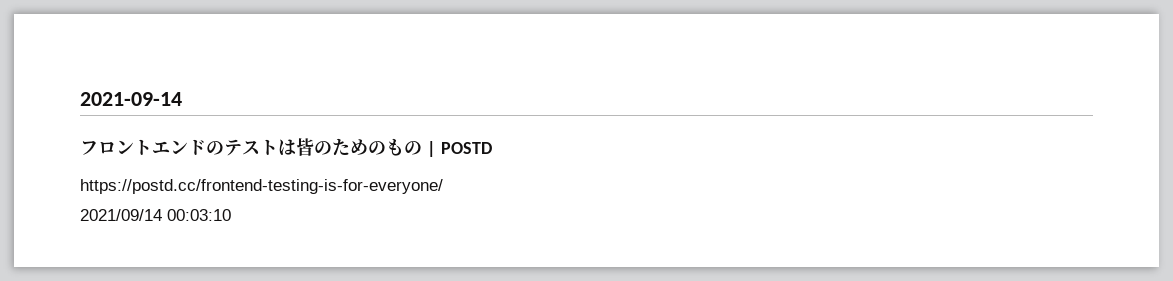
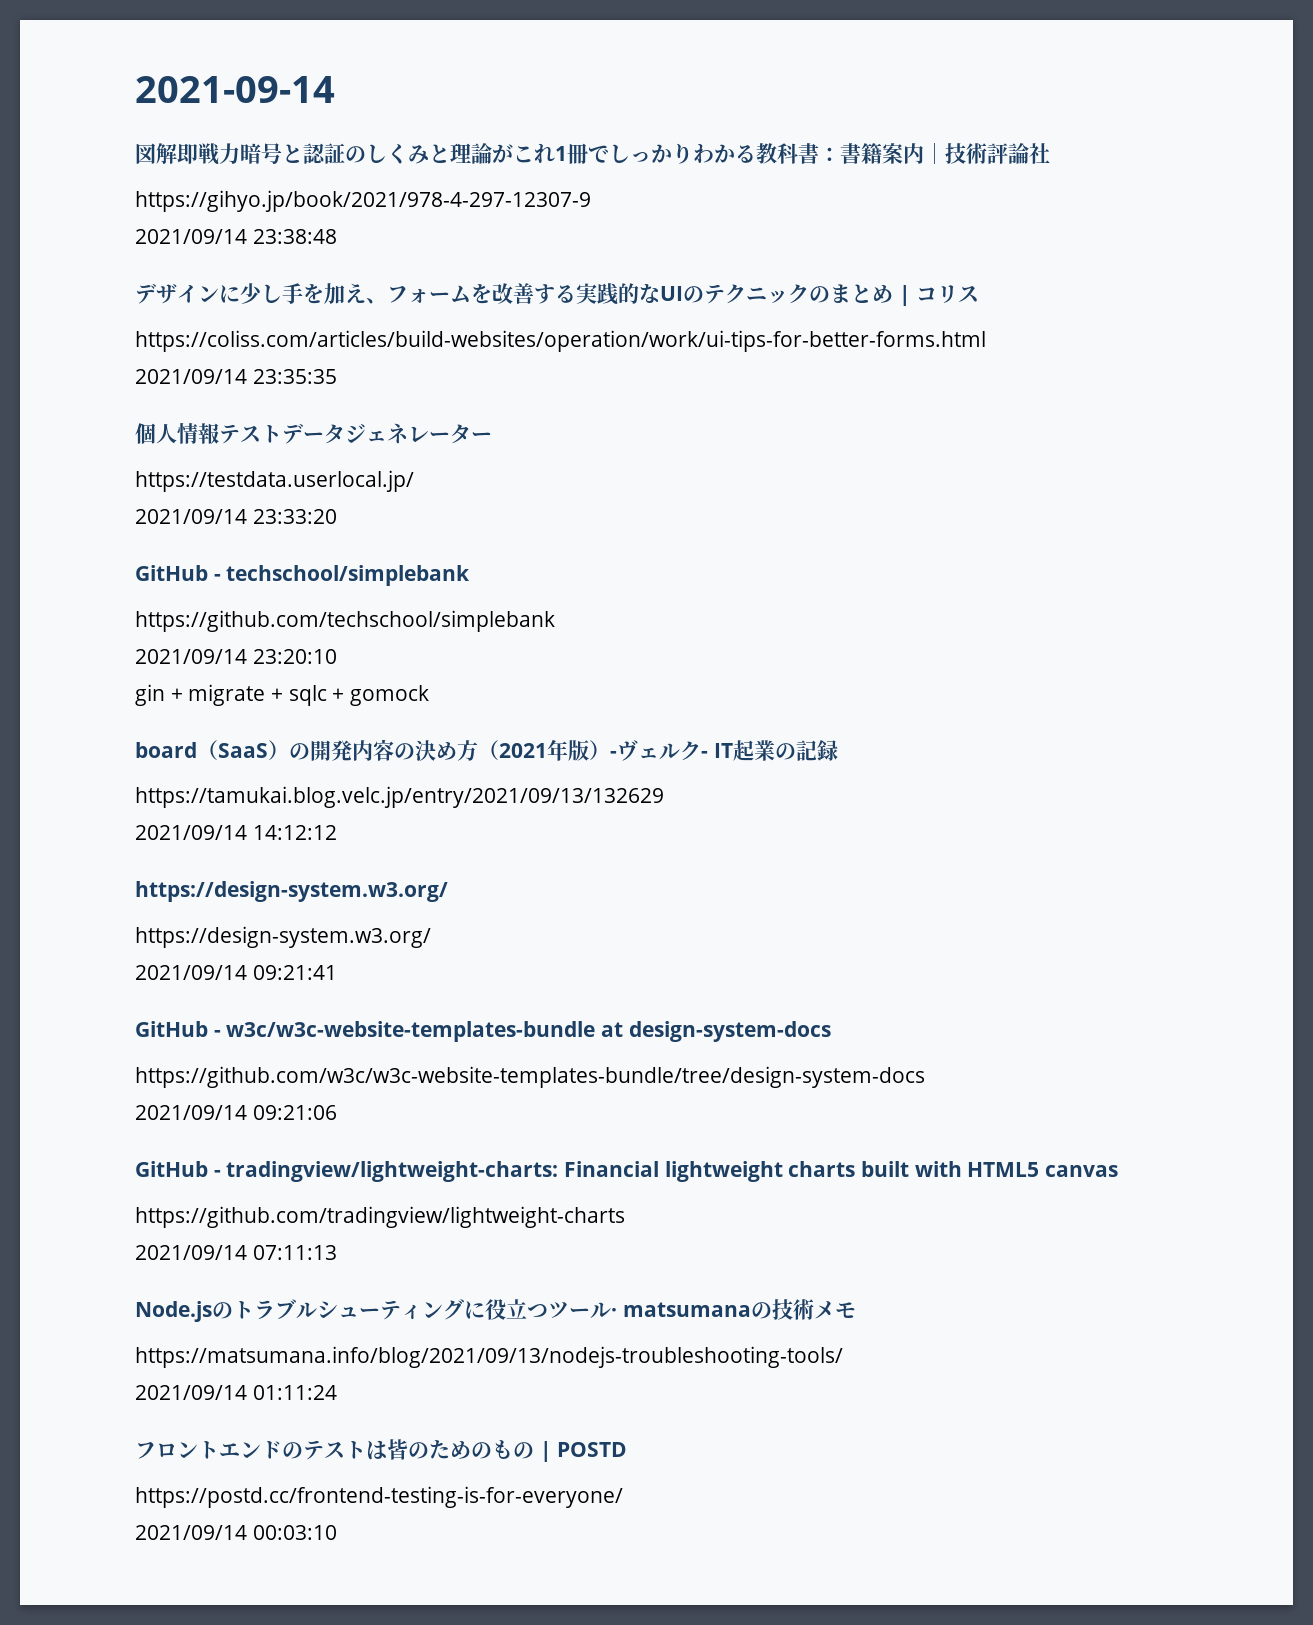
+ 図解即戦力暗号と認証のしくみと理論がこれ1冊でしっかりわかる教科書：書籍案内｜技術評論社
+ https://gihyo.jp/book/2021/978-4-297-12307-9
+ 2021/09/14 23:38:48
+ デザインに少し手を加え、フォームを改善する実践的なUIのテクニックのまとめ | コリス
+ https://coliss.com/articles/build-websites/operation/work/ui-tips-for-better-forms.html
+ 2021/09/14 23:35:35
+ 個人情報テストデータジェネレーター
+ https://testdata.userlocal.jp/
+ 2021/09/14 23:33:20
+ GitHub - techschool/simplebank
+ https://github.com/techschool/simplebank
+ 2021/09/14 23:20:10
+ gin + migrate + sqlc + gomock
+ board（SaaS）の開発内容の決め方（2021年版）-ヴェルク- IT起業の記録
+ https://tamukai.blog.velc.jp/entry/2021/09/13/132629
+ 2021/09/14 14:12:12
+ https://design-system.w3.org/
+ https://design-system.w3.org/
+ 2021/09/14 09:21:41
+ GitHub - w3c/w3c-website-templates-bundle at design-system-docs
+ https://github.com/w3c/w3c-website-templates-bundle/tree/design-system-docs
+ 2021/09/14 09:21:06
+ GitHub - tradingview/lightweight-charts: Financial lightweight charts built with HTML5 canvas
+ https://github.com/tradingview/lightweight-charts
+ 2021/09/14 07:11:13
+ Node.jsのトラブルシューティングに役立つツール· matsumanaの技術メモ
+ https://matsumana.info/blog/2021/09/13/nodejs-troubleshooting-tools/
+ 2021/09/14 01:11:24

